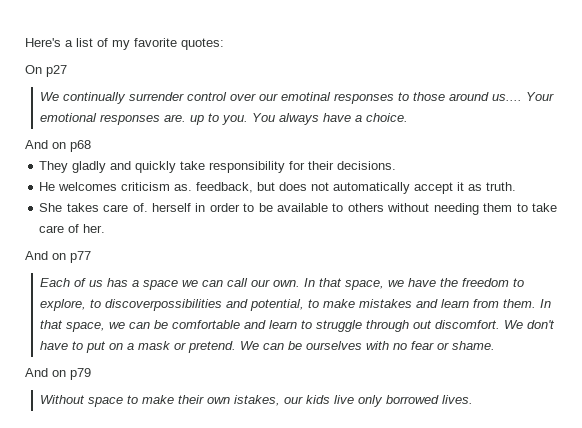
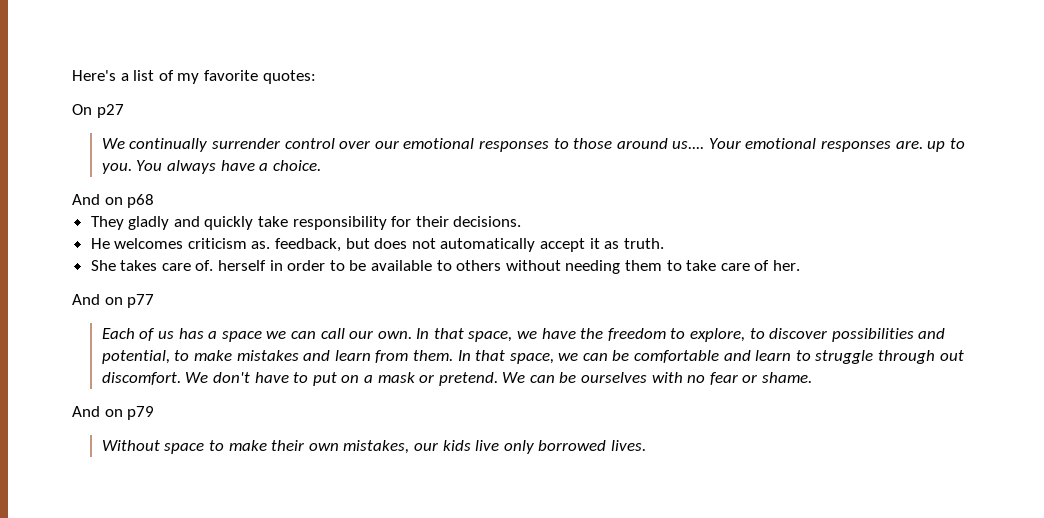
- We continually surrender control over our emotinal responses to those around us....
+ We continually surrender control over our emotional responses to those around us....
- In that space, we have the freedom to explore, to discoverpossibilities and potential, to make mistakes and learn from them.
+ In that space, we have the freedom to explore, to discover possibilities and potential, to make mistakes and learn from them.
- Without space to make their own istakes, our kids live only borrowed lives.
+ Without space to make their own mistakes, our kids live only borrowed lives.

